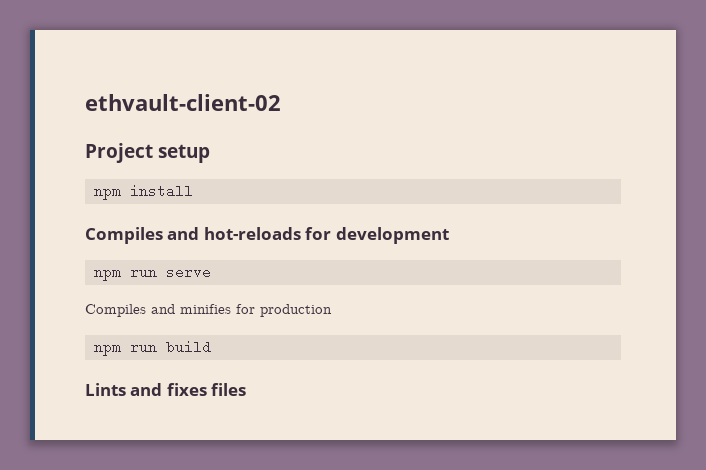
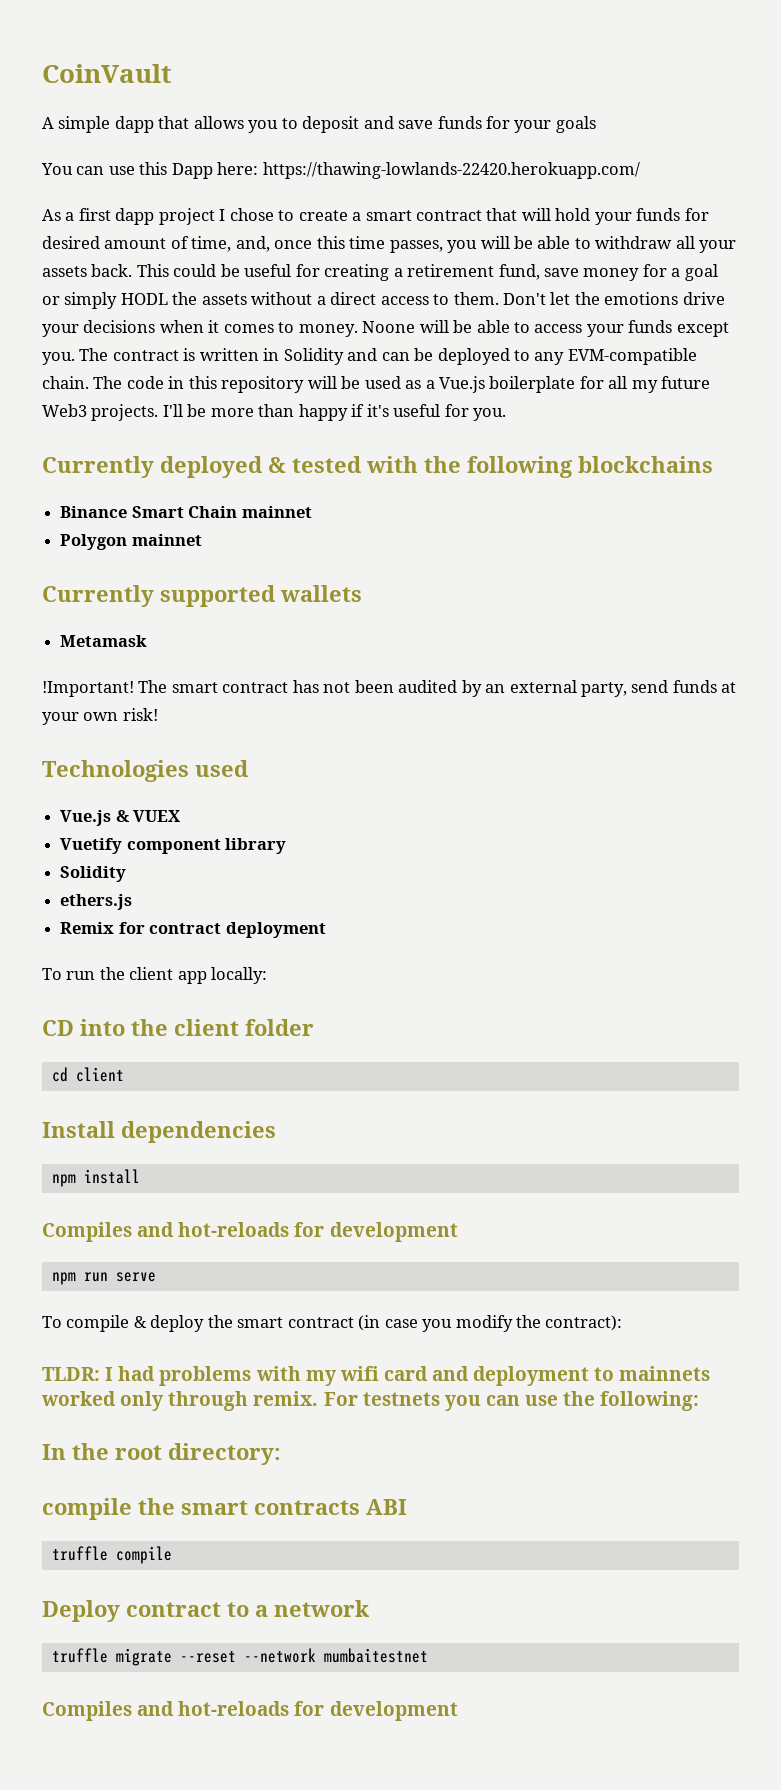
- ethvault-client-02
- Project setup
+ CoinVault
+ A simple dapp that allows you to deposit and save funds for your goals
+ You can use this Dapp here: https://thawing-lowlands-22420.herokuapp.com/
+ As a first dapp project I chose to create a smart contract that will hold your funds for desired amount of time, and, once this time passes, you will be able to withdraw all your assets back. This could be useful for creating a retirement fund, save money for a goal or simply HODL the assets without a direct access to them. Don't let the emotions drive your decisions when it comes to money. Noone will be able to access your funds except you. The contract is written in Solidity and can be deployed to any EVM-compatible chain. The code in this repository will be used as a Vue.js boilerplate for all my future Web3 projects. I'll be more than happy if it's useful for you.
+ Currently deployed & tested with the following blockchains
+ Binance Smart Chain mainnet
+ Polygon mainnet
+ Currently supported wallets
+ Metamask
+ !Important! The smart contract has not been audited by an external party, send funds at your own risk!
+ Technologies used
+ Vue.js & VUEX
+ Vuetify component library
+ Solidity
+ ethers.js
+ Remix for contract deployment
+ To run the client app locally:
+ CD into the client folder
+ cd client
+ Install dependencies
- Compiles and minifies for production
- npm run build
- Lints and fixes files
+ To compile & deploy the smart contract (in case you modify the contract):
+ TLDR: I had problems with my wifi card and deployment to mainnets worked only through remix. For testnets you can use the following:
+ In the root directory:
+ compile the smart contracts ABI
+ truffle compile
+ Deploy contract to a network
+ truffle migrate --reset --network mumbaitestnet
+ Compiles and hot-reloads for development

